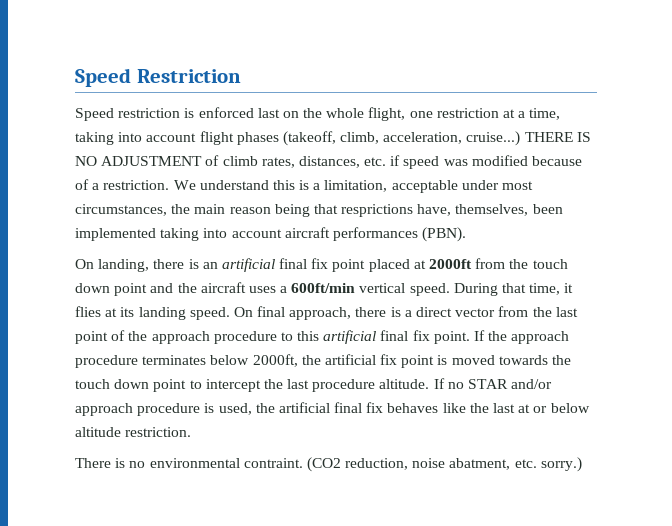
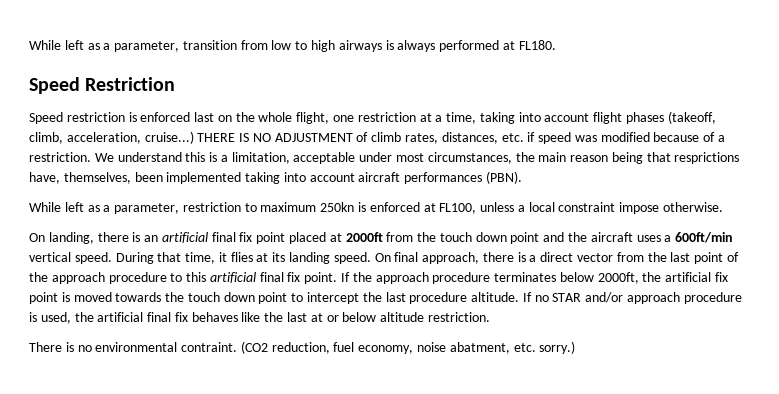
+ While left as a parameter, transition from low to high airways is always performed at FL180.
+ While left as a parameter, restriction to maximum 250kn is enforced at FL100, unless a local constraint impose otherwise.
- (CO2 reduction, noise abatment, etc. sorry.)
+ (CO2 reduction, fuel economy, noise abatment, etc. sorry.)

